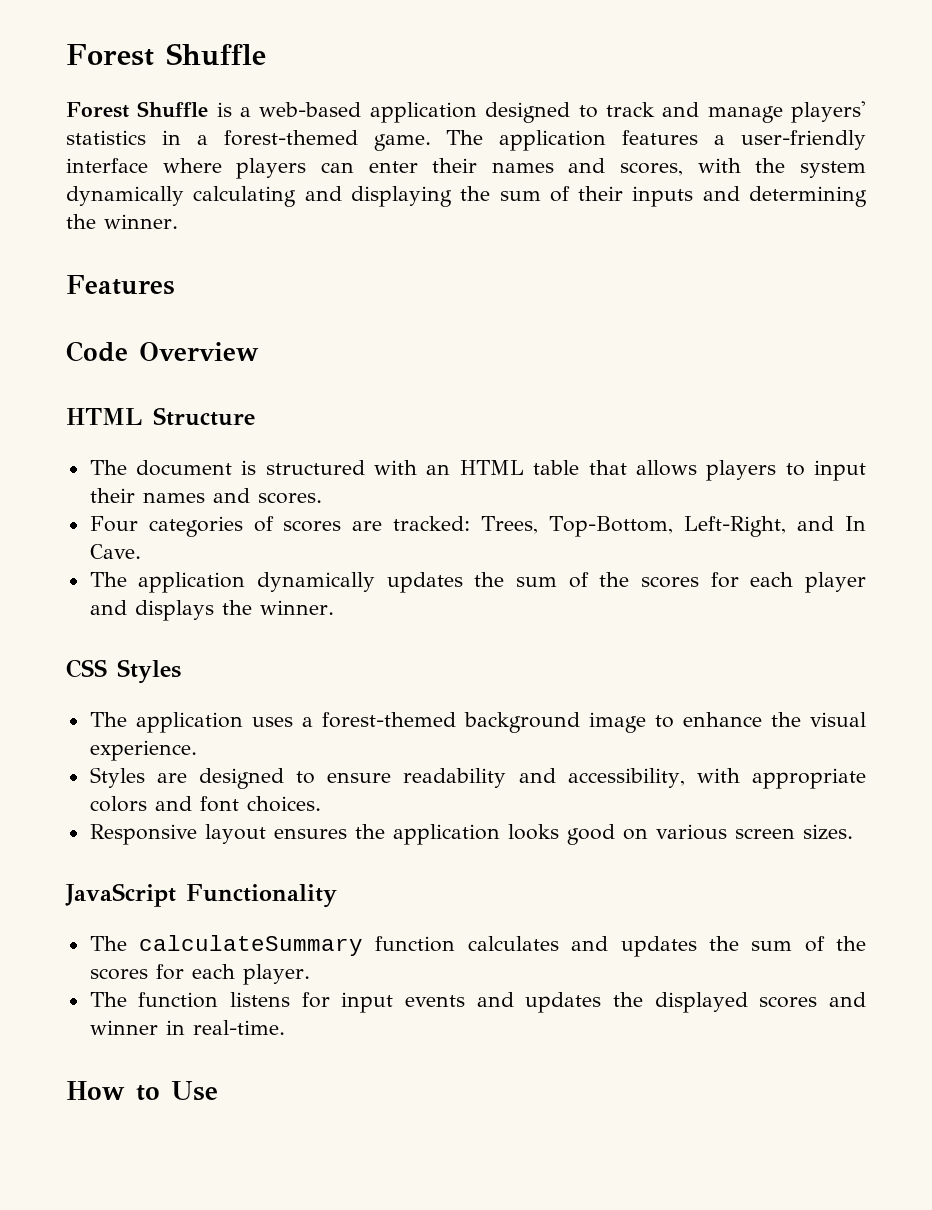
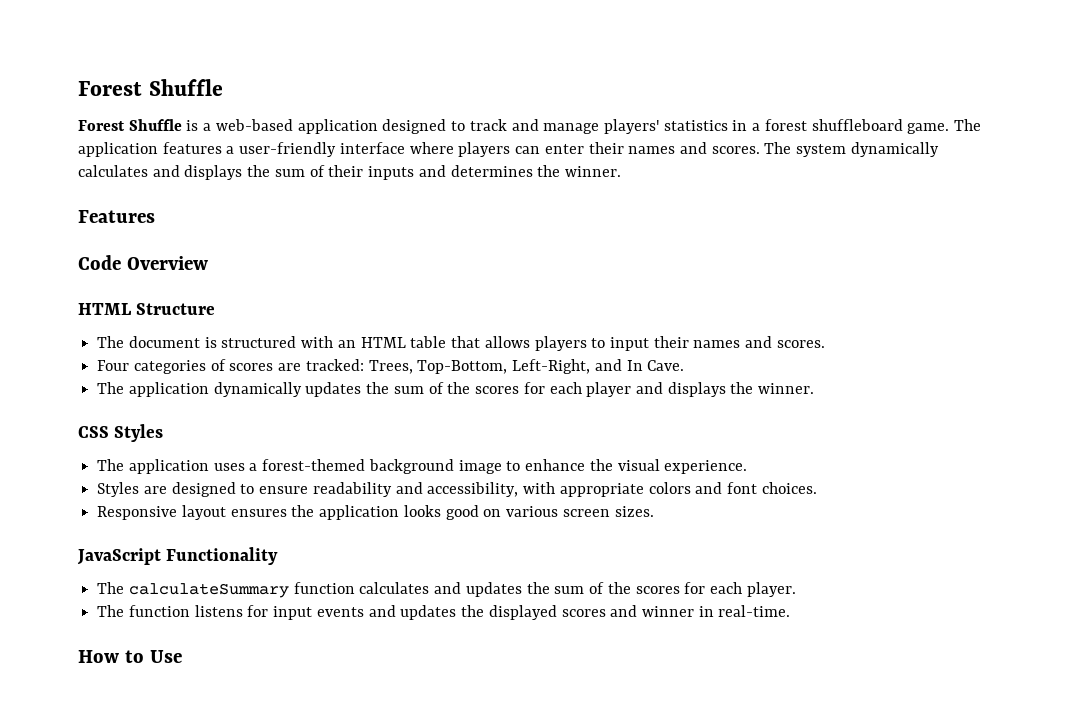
- Forest Shuffle is a web-based application designed to track and manage players' statistics in a forest-themed game.
+ Forest Shuffle is a web-based application designed to track and manage players' statistics in a forest shuffleboard game.
- The application features a user-friendly interface where players can enter their names and scores, with the system dynamically calculating and displaying the sum of their inputs and determining the winner.
+ The application features a user-friendly interface where players can enter their names and scores. The system dynamically calculates and displays the sum of their inputs and determines the winner.

